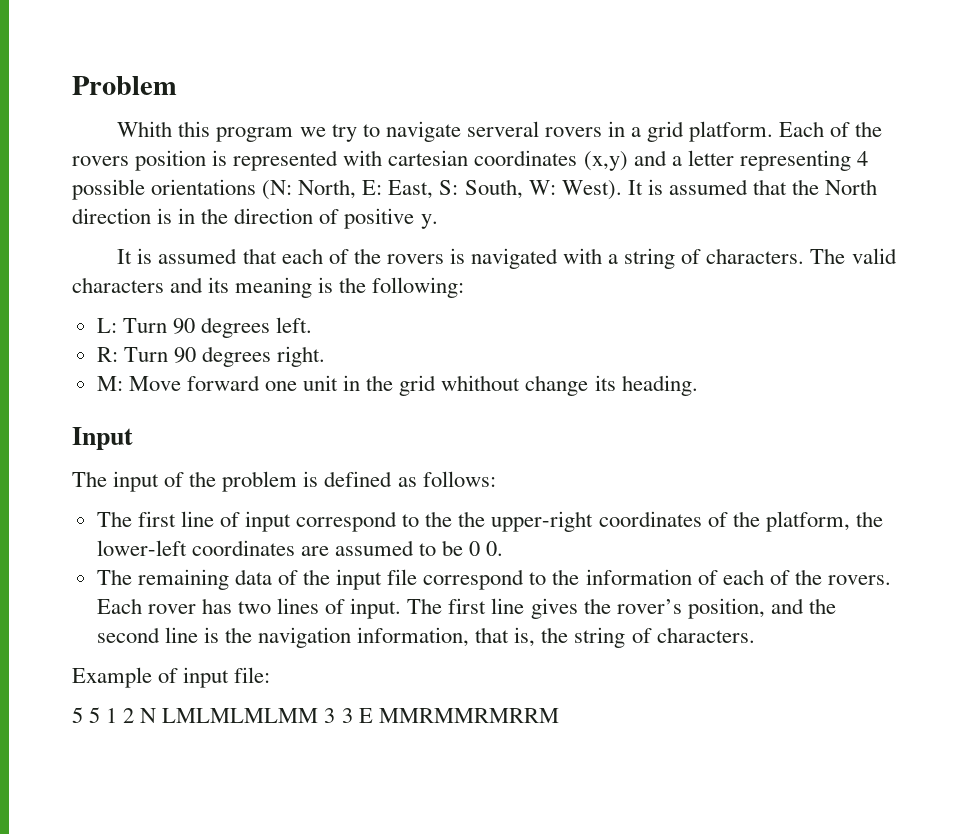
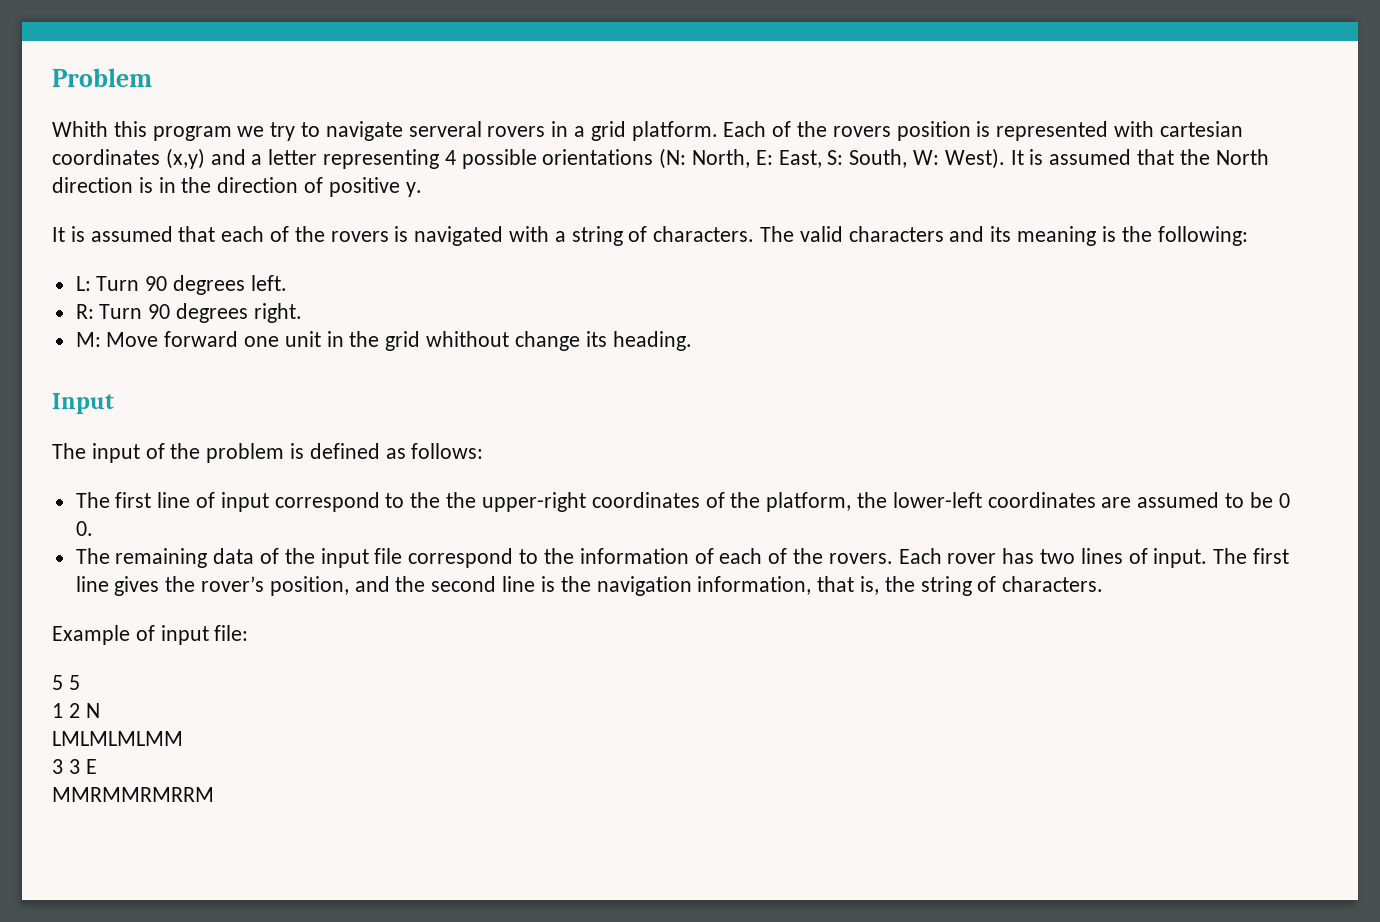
- 5 5 1 2 N LMLMLMLMM 3 3 E MMRMMRMRRM
+ 5 5
+ 1 2 N
+ LMLMLMLMM
+ 3 3 E
+ MMRMMRMRRM

